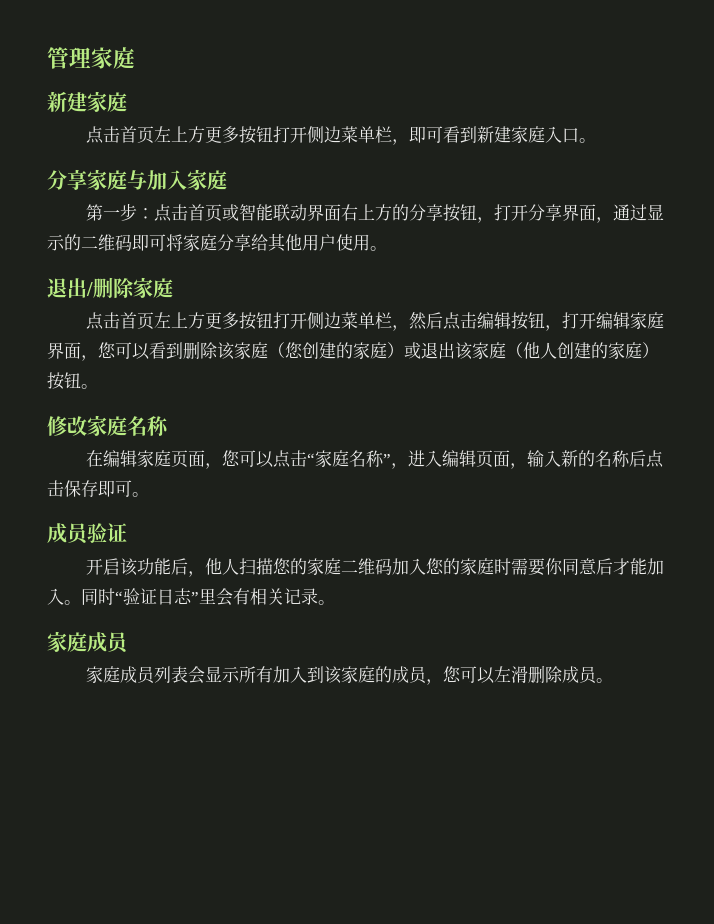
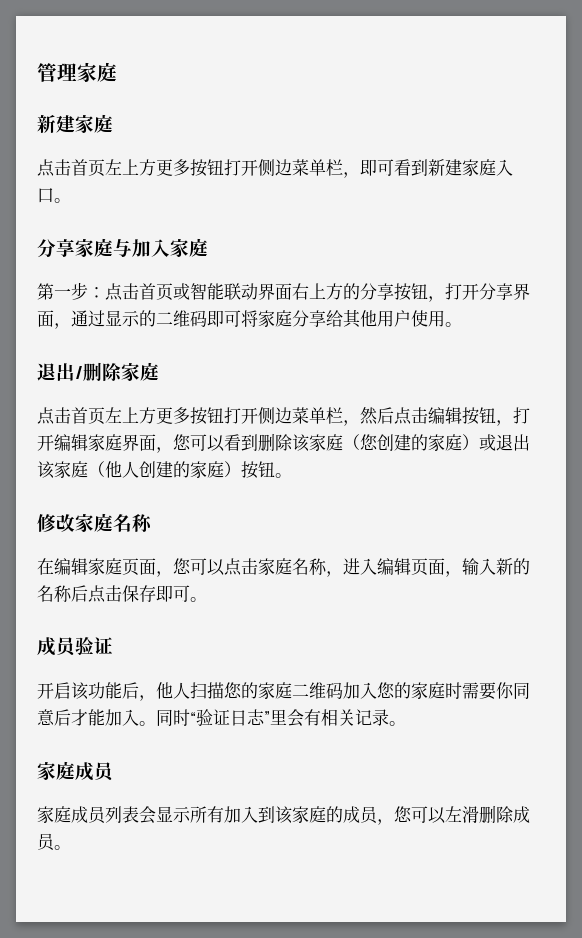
- 在编辑家庭页面，您可以点击“家庭名称”，进入编辑页面，输入新的名称后点击保存即可。
+ 在编辑家庭页面，您可以点击家庭名称，进入编辑页面，输入新的名称后点击保存即可。

